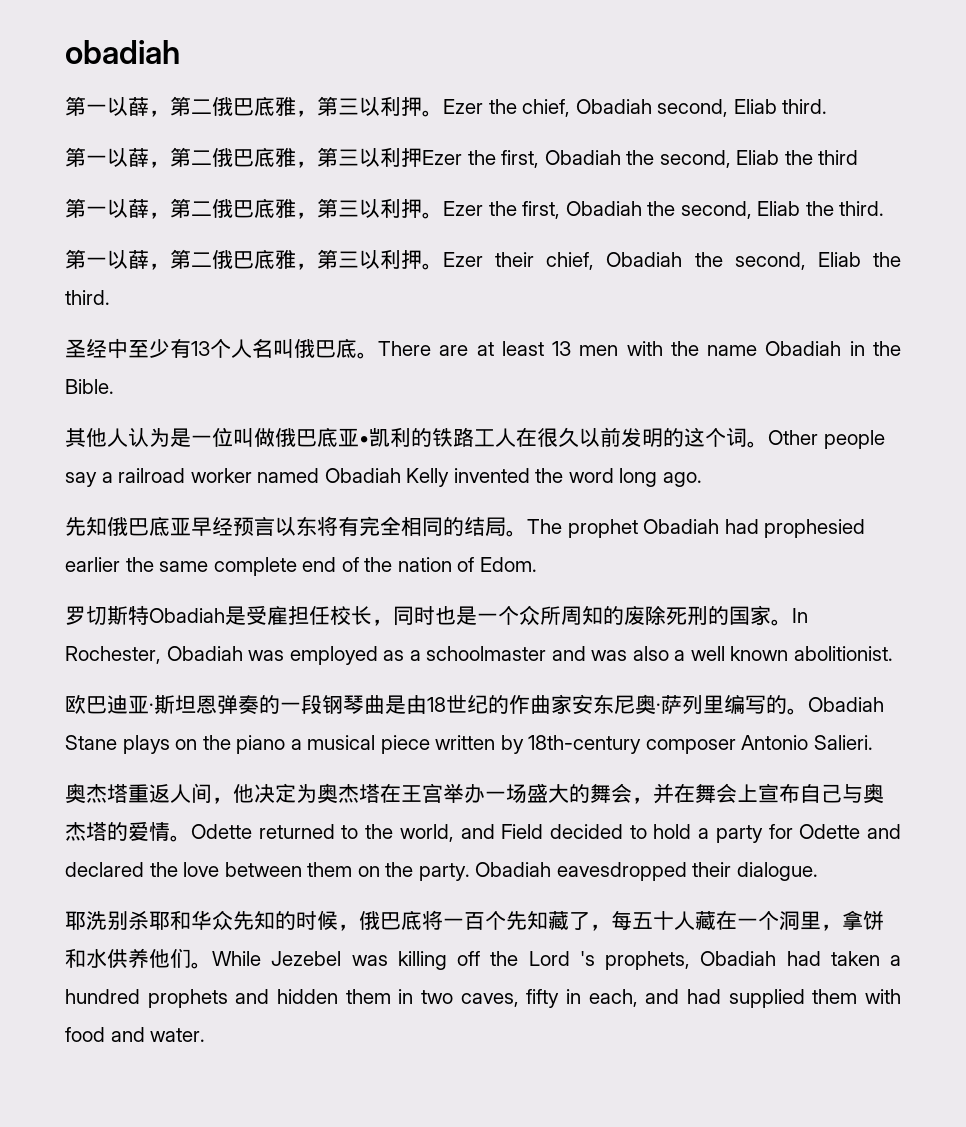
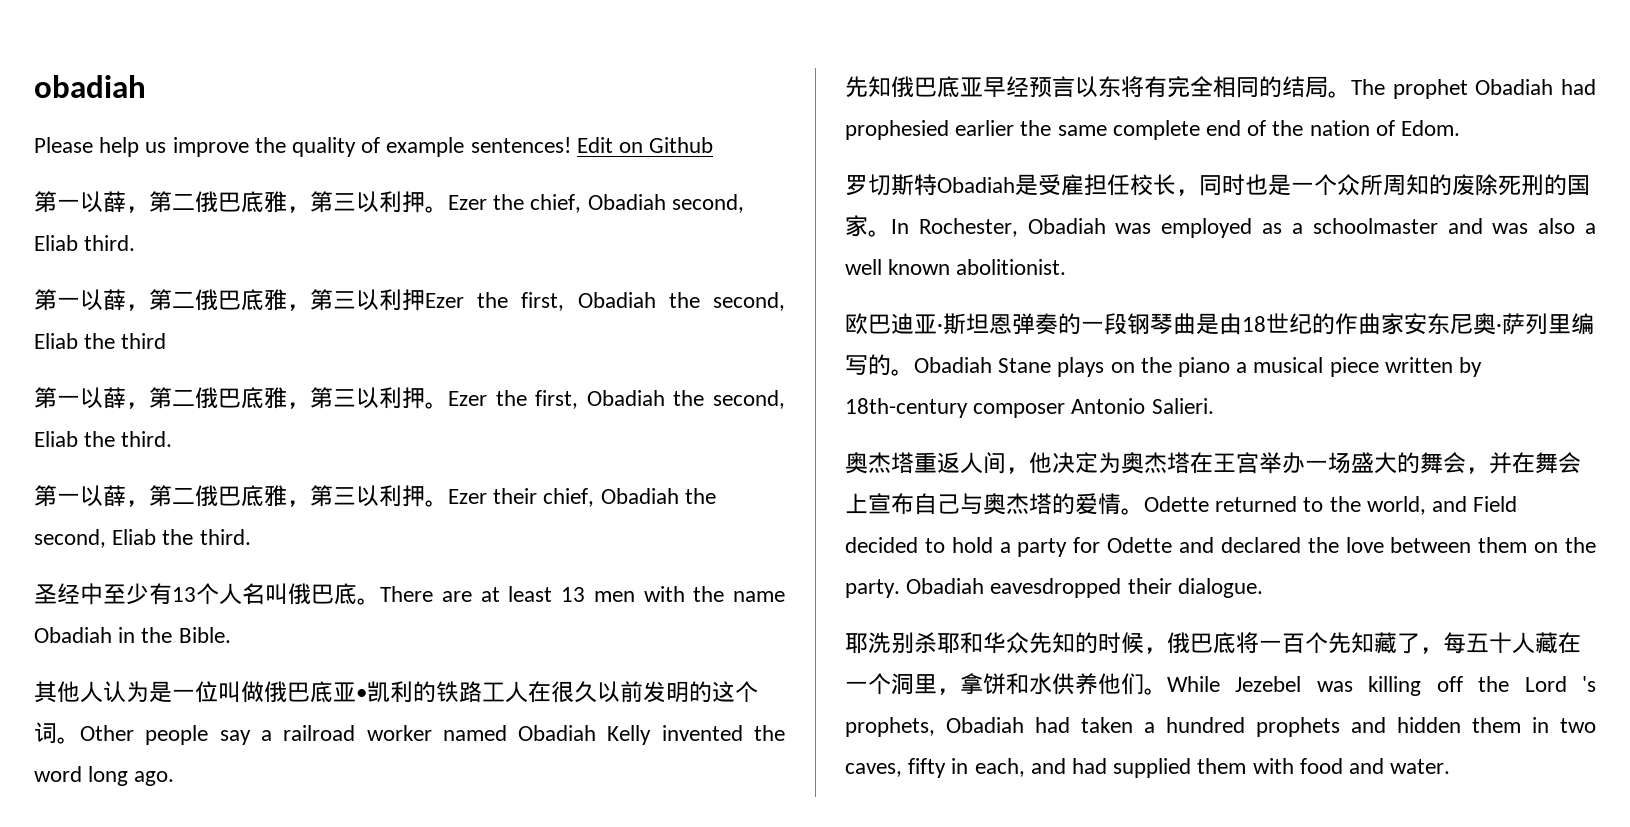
+ Please help us improve the quality of example sentences! Edit on Github

